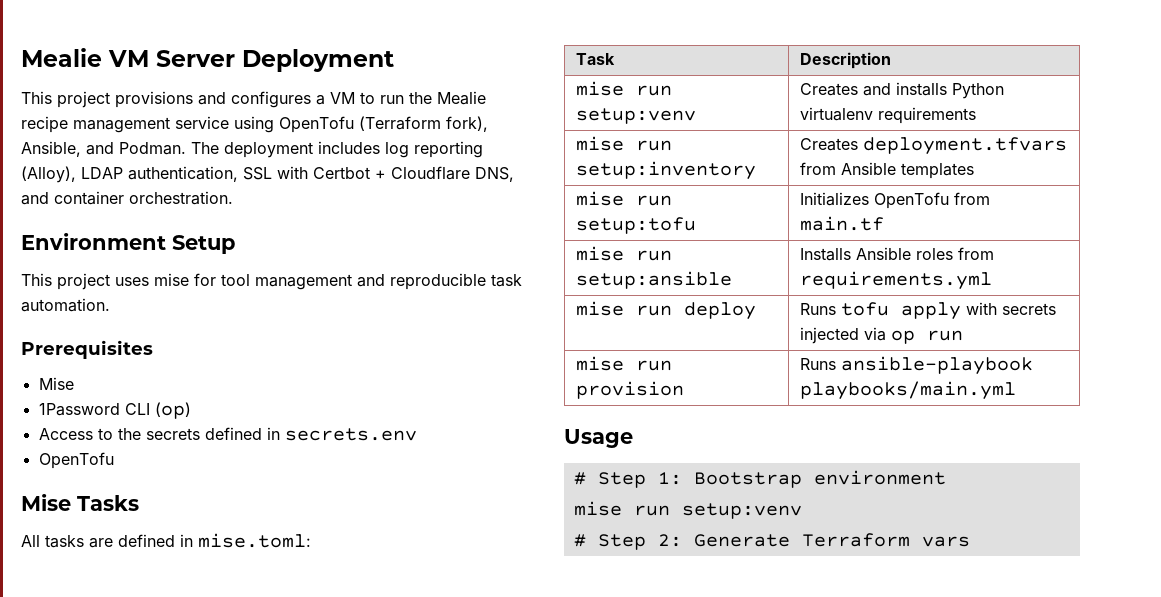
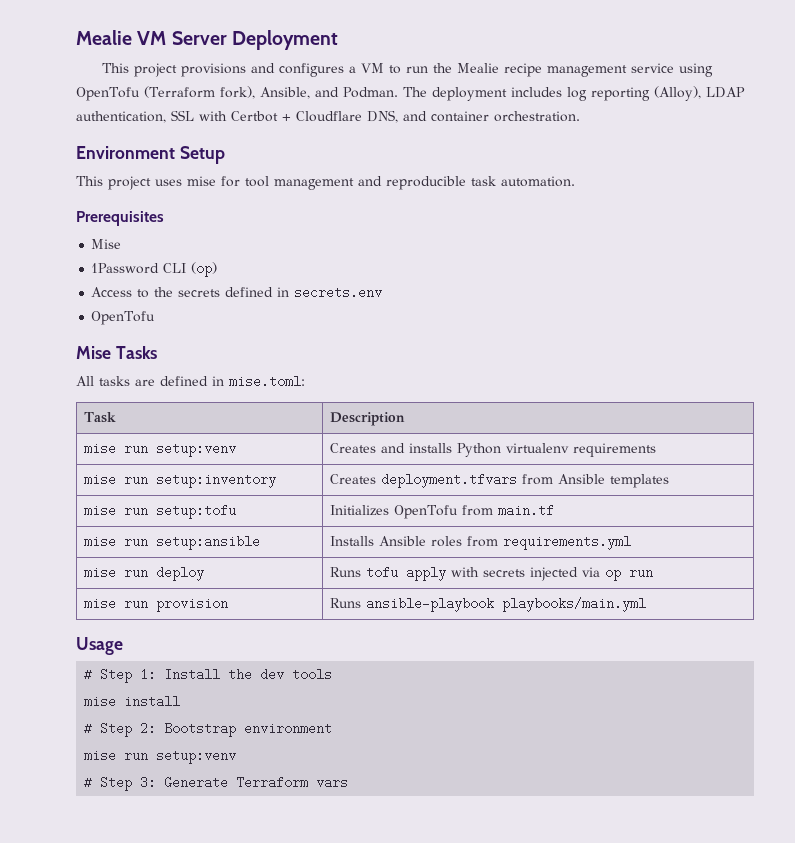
- # Step 1: Bootstrap environment
+ # Step 1: Install the dev tools
+ mise install
+ # Step 2: Bootstrap environment
- # Step 2: Generate Terraform vars
+ # Step 3: Generate Terraform vars

